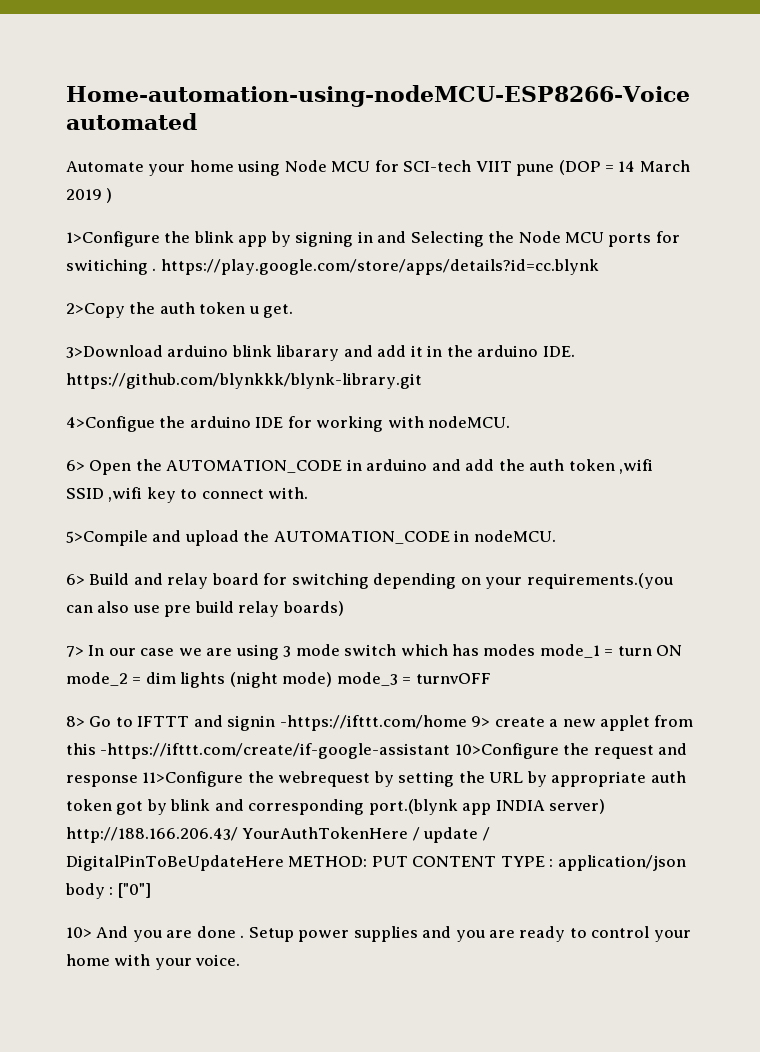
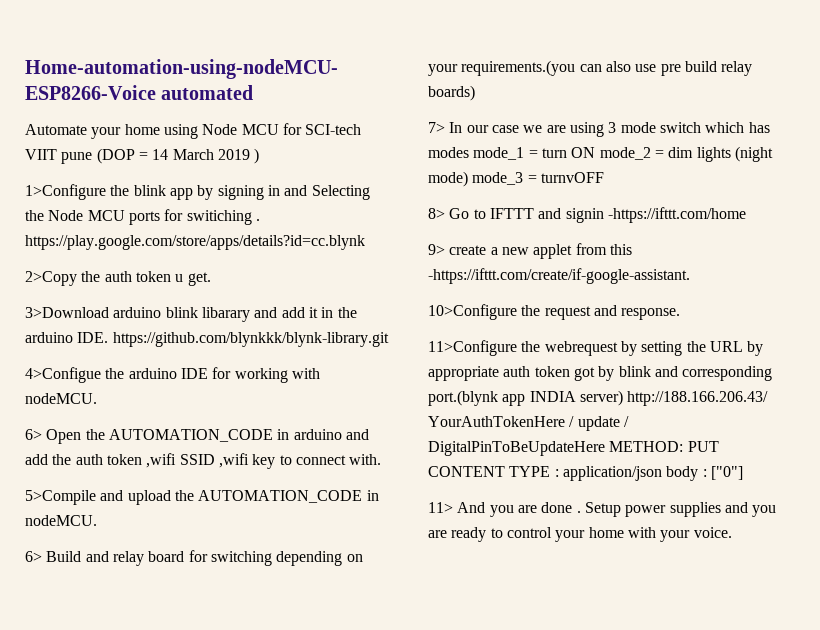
- 8> Go to IFTTT and signin -https://ifttt.com/home 9> create a new applet from this -https://ifttt.com/create/if-google-assistant 10>Configure the request and response 11>Configure the webrequest by setting the URL by appropriate auth token got by blink and corresponding port.(blynk app INDIA server) http://188.166.206.43/ YourAuthTokenHere / update / DigitalPinToBeUpdateHere METHOD: PUT CONTENT TYPE : application/json body : ["0"]
+ 8> Go to IFTTT and signin -https://ifttt.com/home
+ 9> create a new applet from this -https://ifttt.com/create/if-google-assistant.
+ 10>Configure the request and response.
+ 11>Configure the webrequest by setting the URL by appropriate auth token got by blink and corresponding port.(blynk app INDIA server) http://188.166.206.43/ YourAuthTokenHere / update / DigitalPinToBeUpdateHere METHOD: PUT CONTENT TYPE : application/json body : ["0"]
- 10> And you are done .
+ 11> And you are done .

